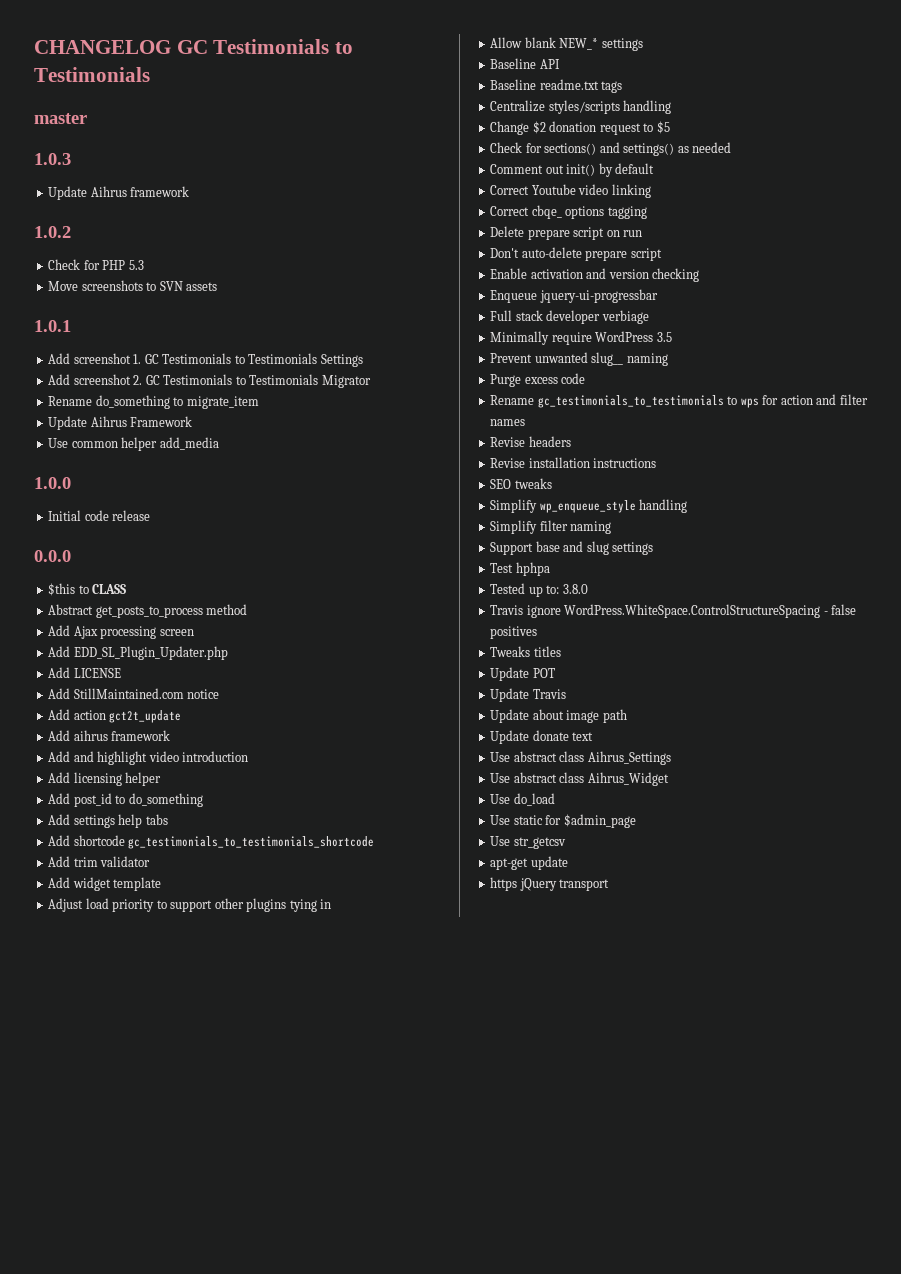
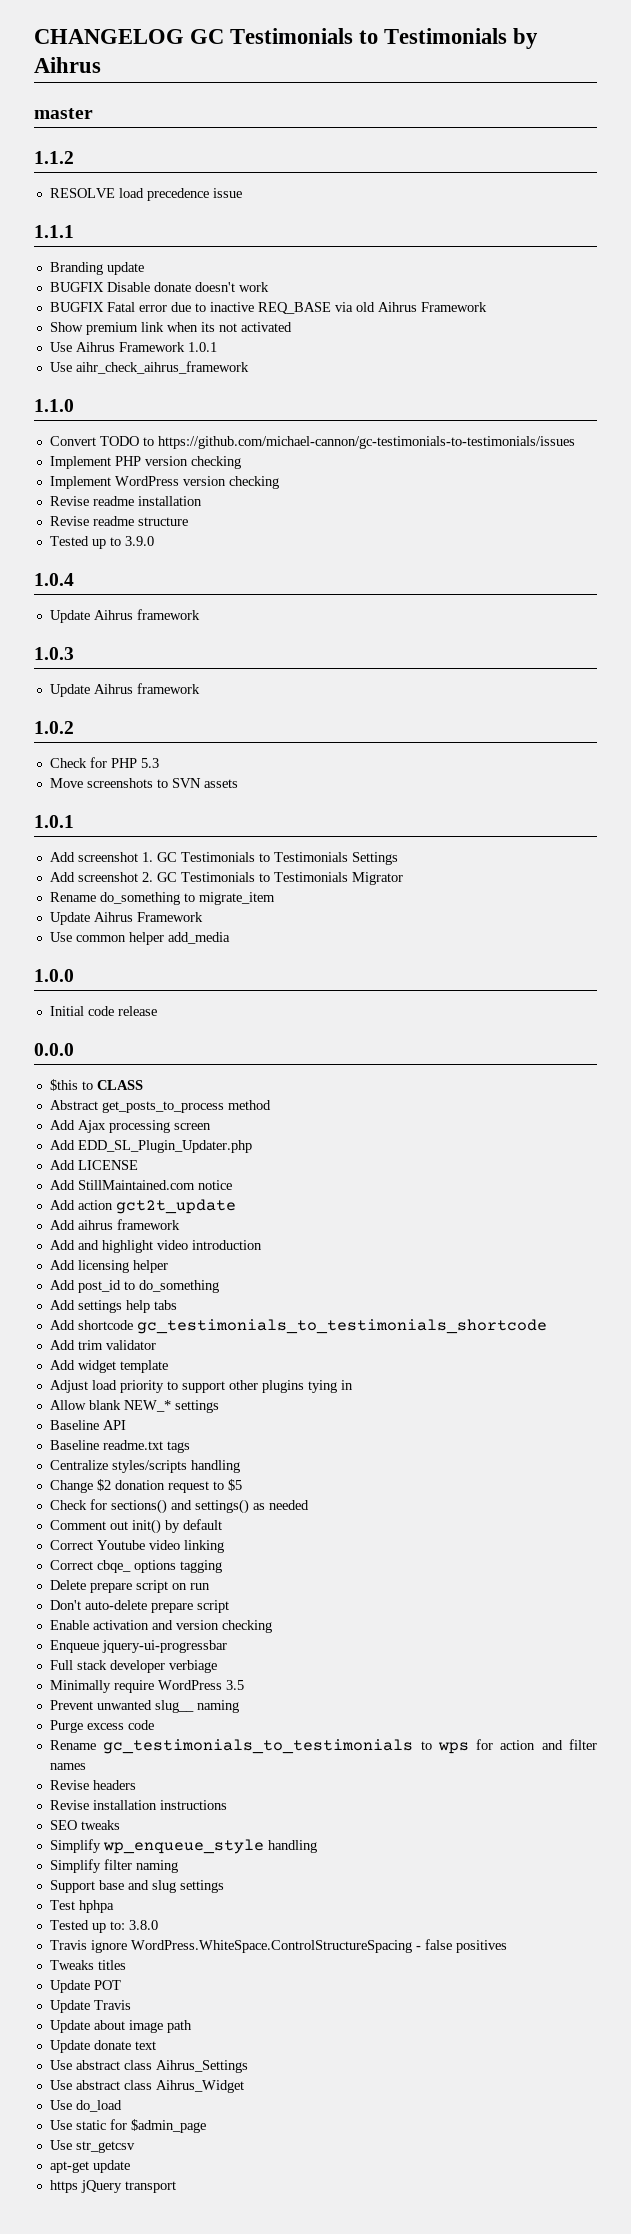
- CHANGELOG GC Testimonials to Testimonials
+ CHANGELOG GC Testimonials to Testimonials by Aihrus
+ 1.1.2
+ RESOLVE load precedence issue
+ 1.1.1
+ Branding update
+ BUGFIX Disable donate doesn't work
+ BUGFIX Fatal error due to inactive REQ_BASE via old Aihrus Framework
+ Show premium link when its not activated
+ Use Aihrus Framework 1.0.1
+ Use aihr_check_aihrus_framework
+ 1.1.0
+ Convert TODO to https://github.com/michael-cannon/gc-testimonials-to-testimonials/issues
+ Implement PHP version checking
+ Implement WordPress version checking
+ Revise readme installation
+ Revise readme structure
+ Tested up to 3.9.0
+ 1.0.4
+ Update Aihrus framework

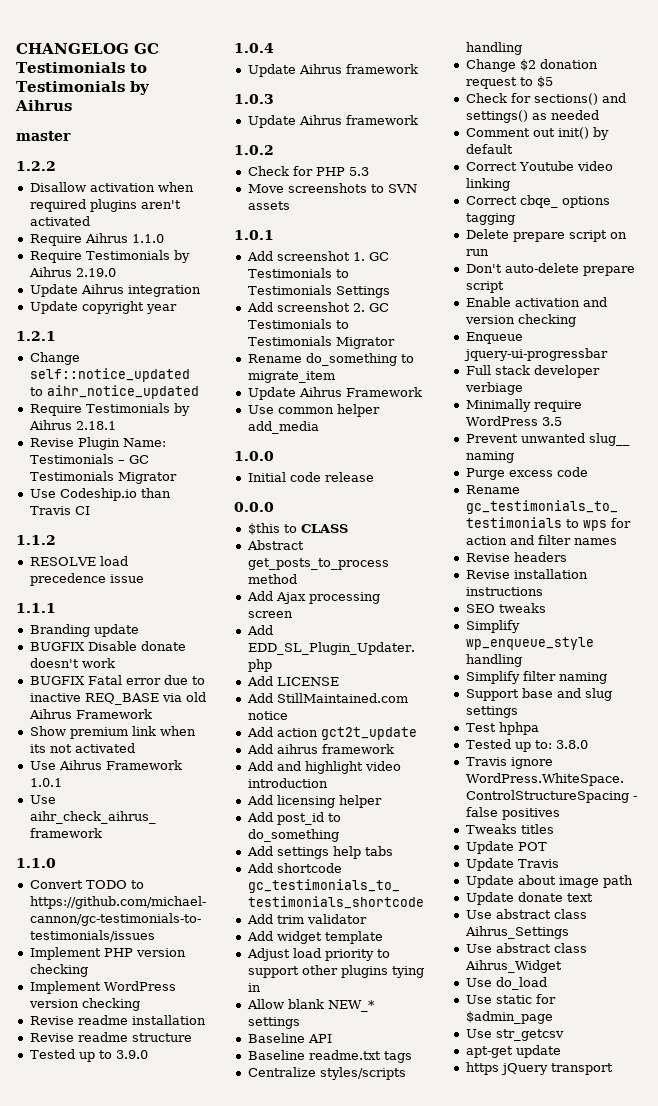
+ 1.2.2
+ Disallow activation when required plugins aren't activated
+ Require Aihrus 1.1.0
+ Require Testimonials by Aihrus 2.19.0
+ Update Aihrus integration
+ Update copyright year
+ 1.2.1
+ Change self::notice_updated to aihr_notice_updated
+ Require Testimonials by Aihrus 2.18.1
+ Revise Plugin Name: Testimonials – GC Testimonials Migrator
+ Use Codeship.io than Travis CI

